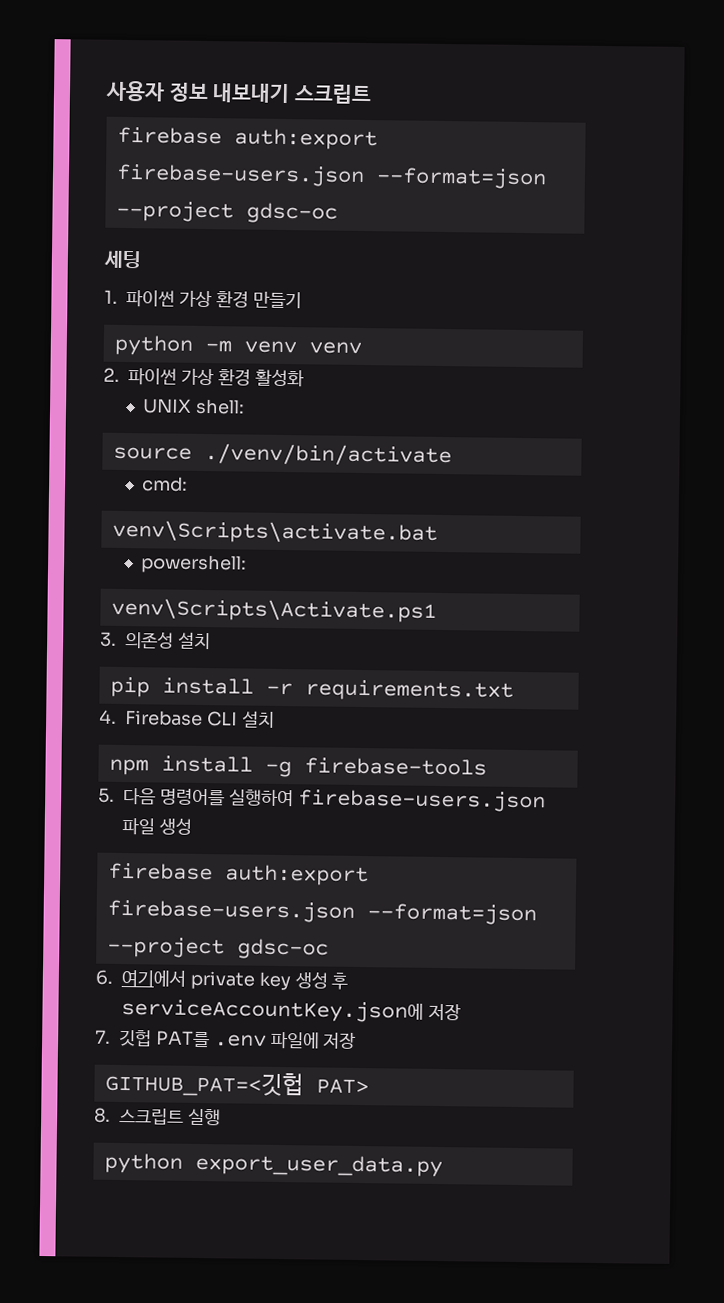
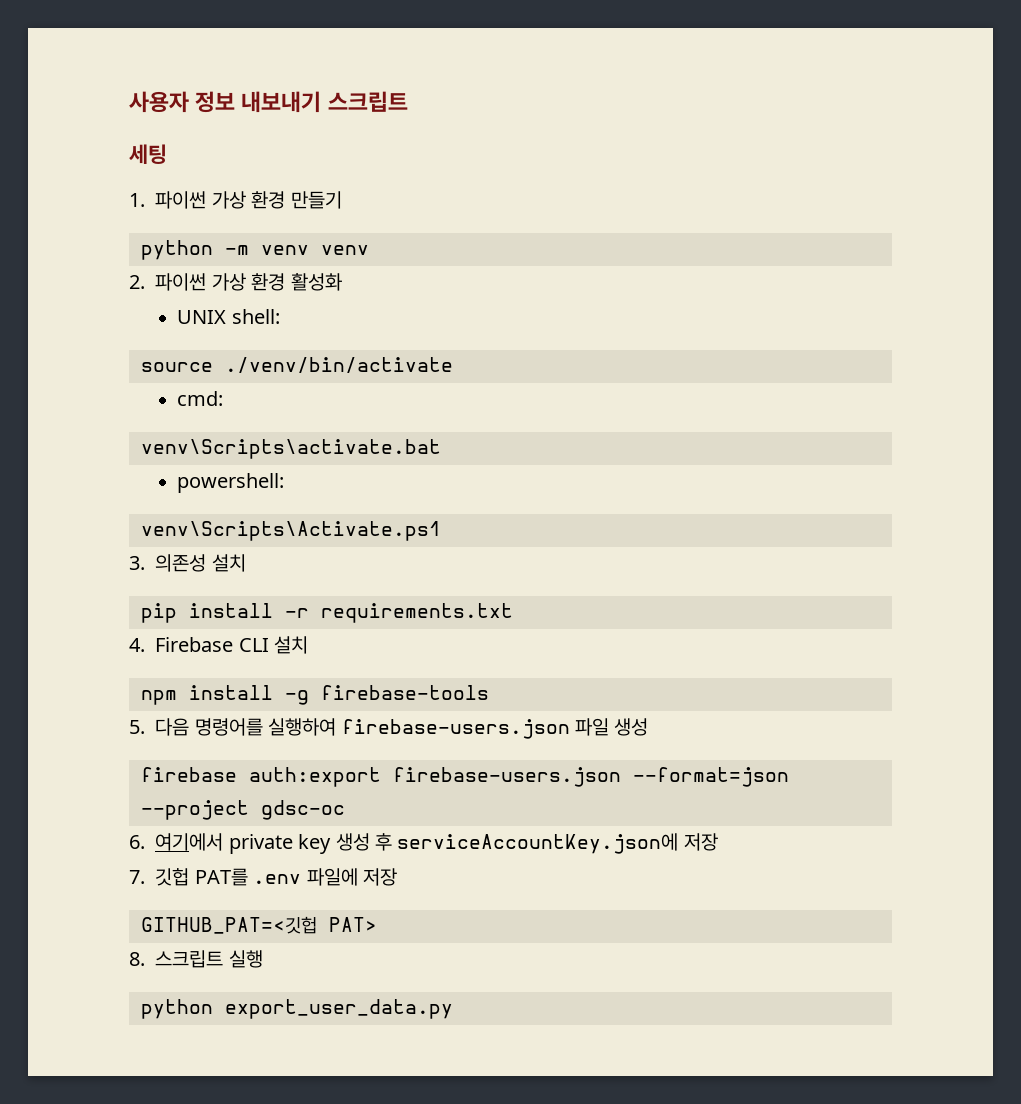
  사용자 정보 내보내기 스크립트
- firebase auth:export firebase-users.json --format=json --project gdsc-oc

